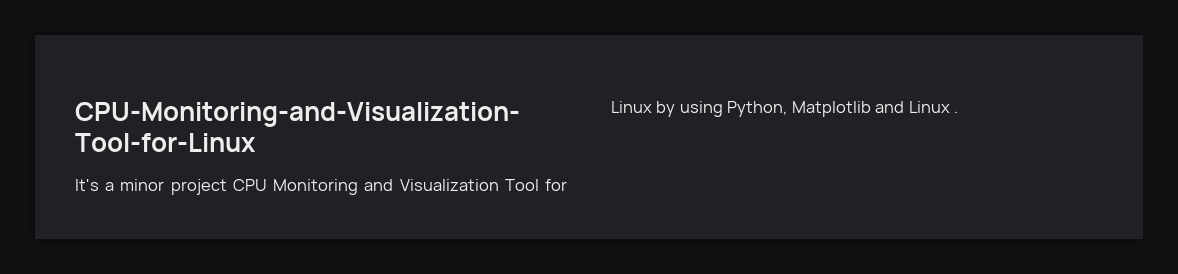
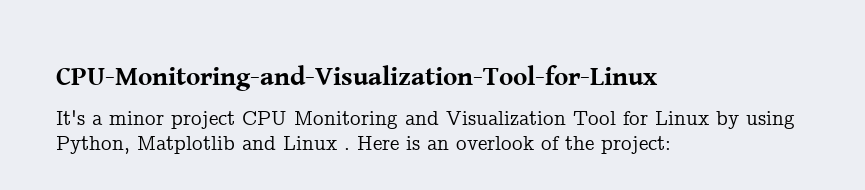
+ Here is an overlook of the project:

